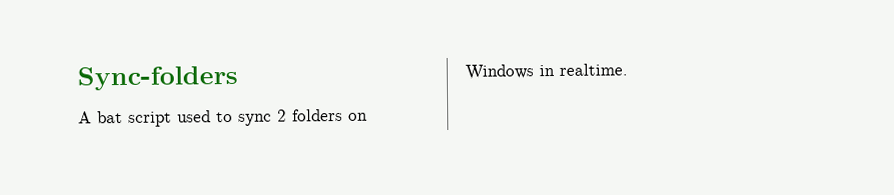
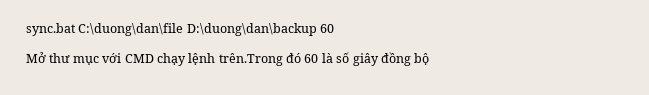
- Sync-folders
- A bat script used to sync 2 folders on Windows in realtime.
+ sync.bat C:\duong\dan\file D:\duong\dan\backup 60
+ Mở thư mục với CMD chạy lệnh trên.Trong đó 60 là số giây đồng bộ

